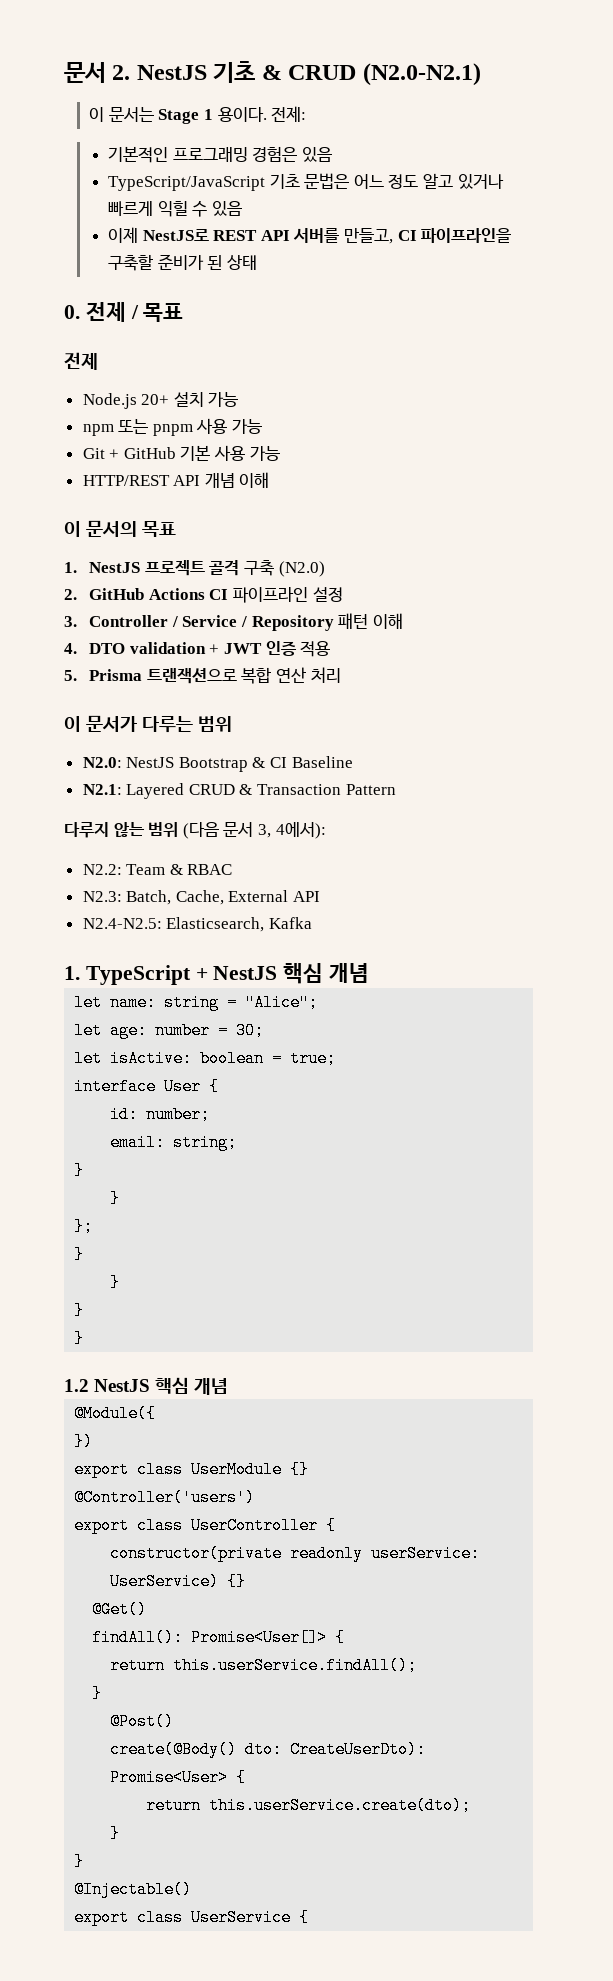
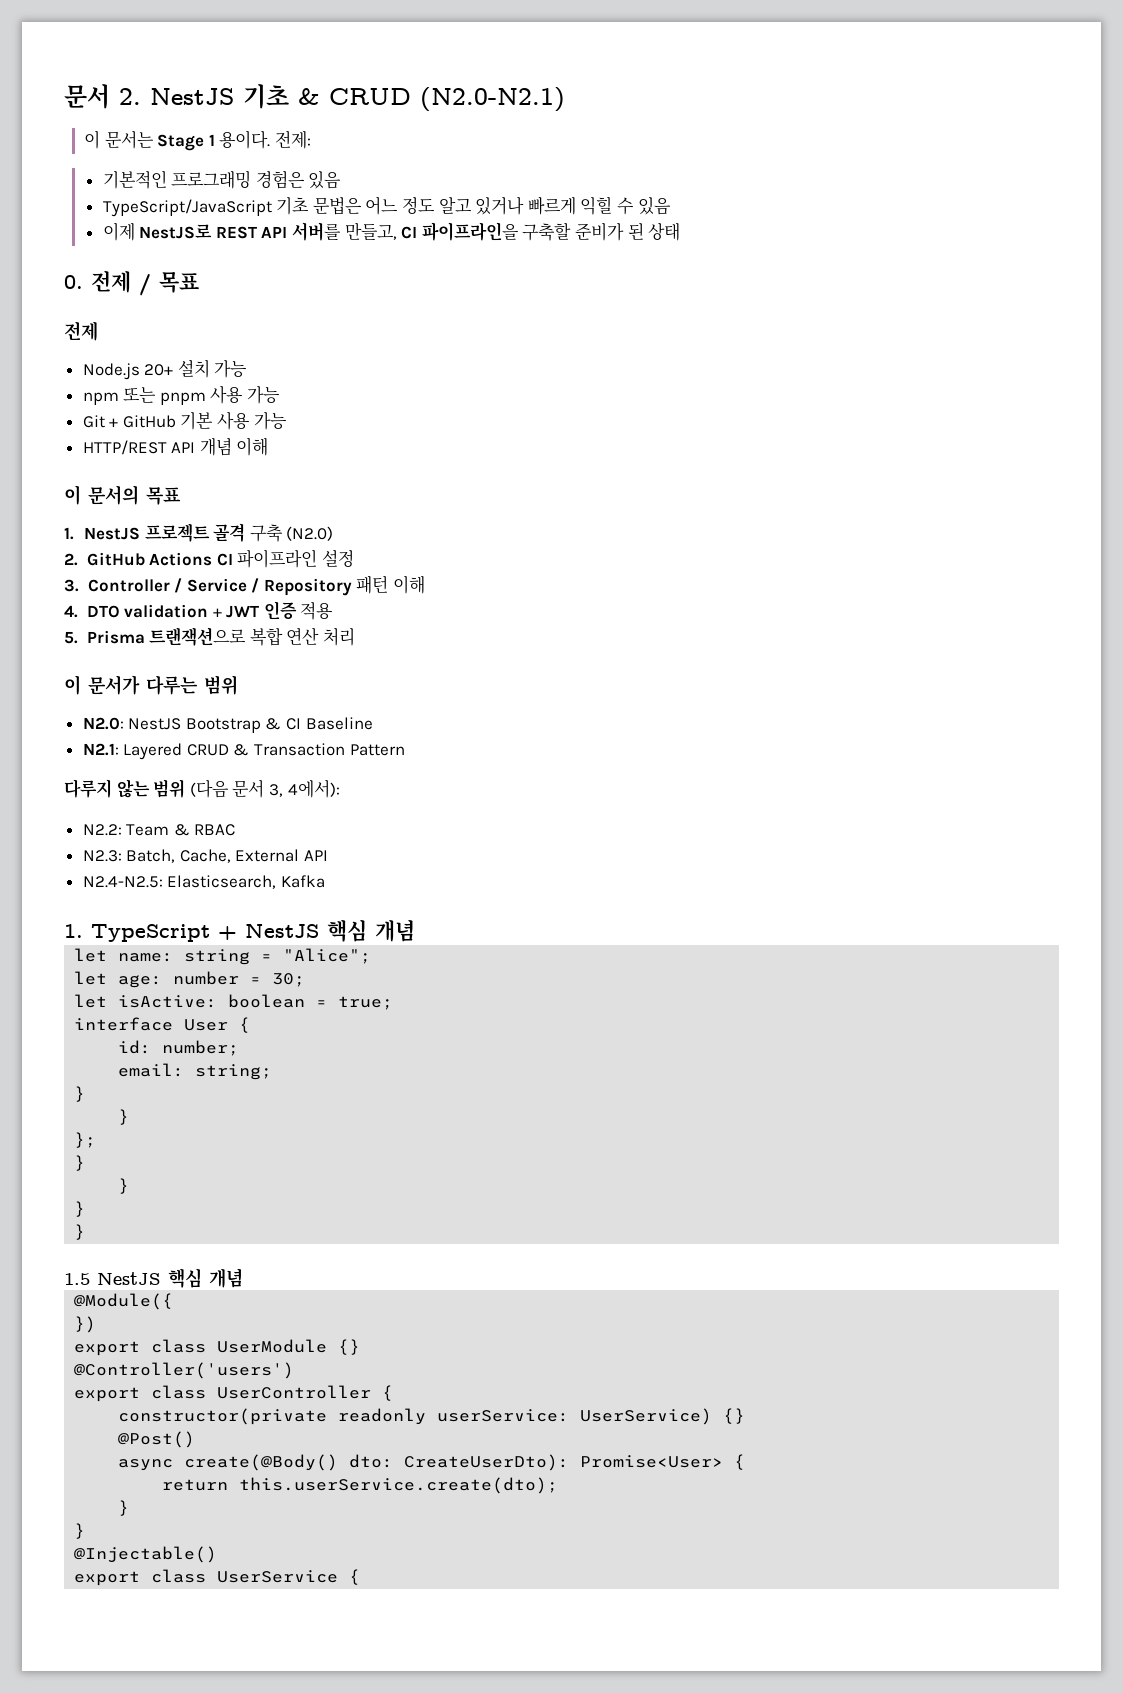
- 1.2 NestJS 핵심 개념
+ 1.5 NestJS 핵심 개념
- @Get()
- findAll(): Promise<User[]> {
- return this.userService.findAll();
- }
- create(@Body() dto: CreateUserDto): Promise<User> {
+ async create(@Body() dto: CreateUserDto): Promise<User> {

